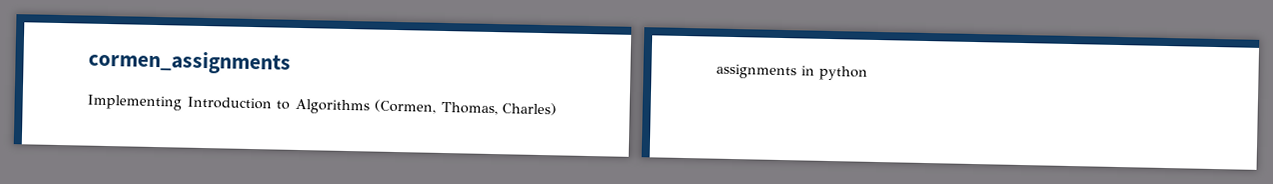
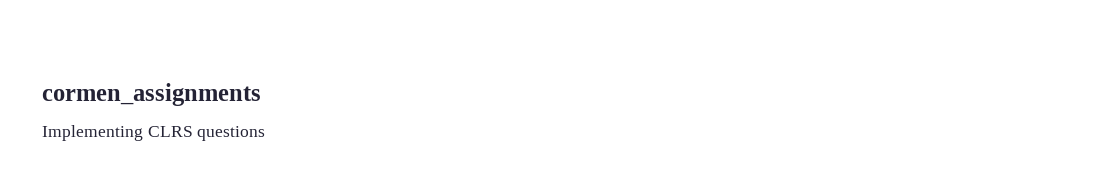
- Implementing Introduction to Algorithms (Cormen, Thomas, Charles) assignments in python
+ Implementing CLRS questions

